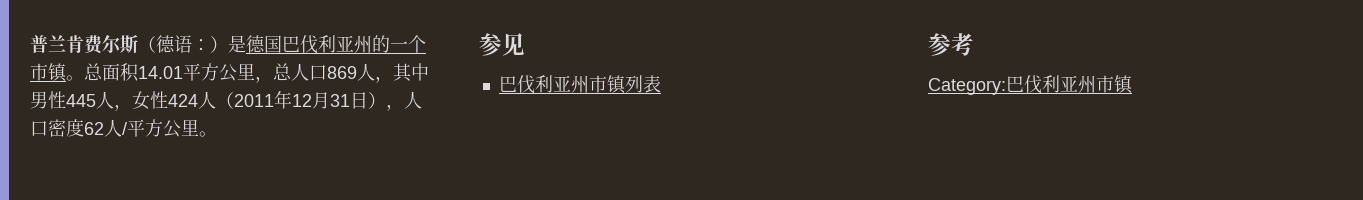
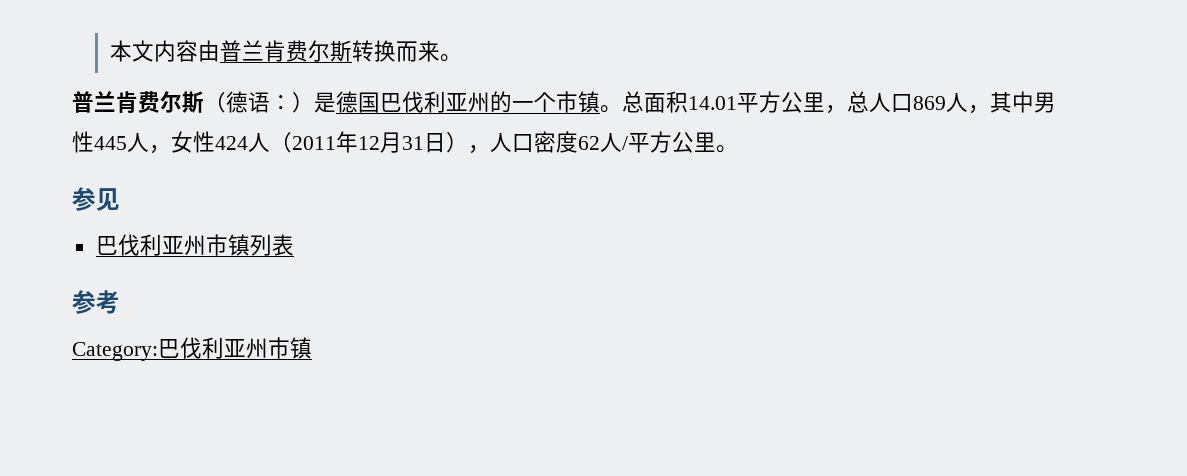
+ 本文内容由普兰肯费尔斯转换而来。

